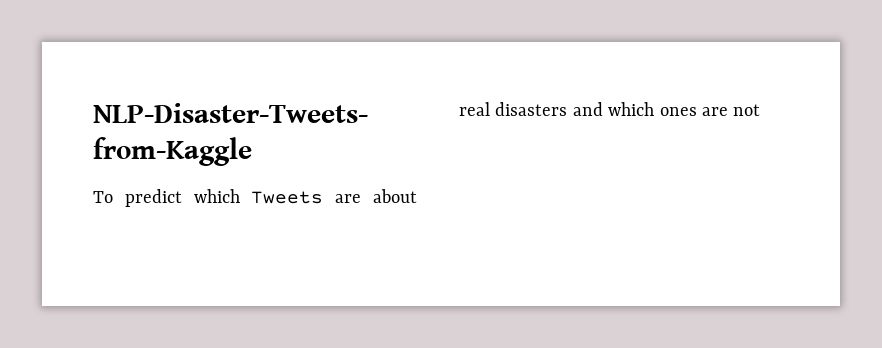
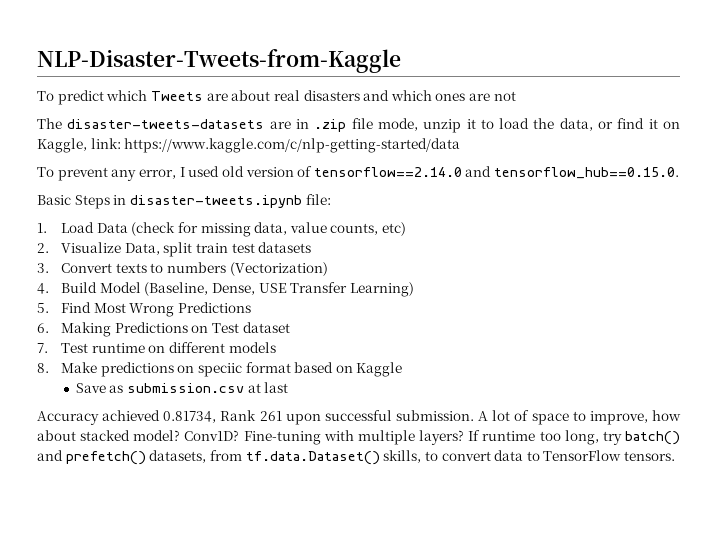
+ The disaster-tweets-datasets are in .zip file mode, unzip it to load the data, or find it on Kaggle, link: https://www.kaggle.com/c/nlp-getting-started/data
+ To prevent any error, I used old version of tensorflow==2.14.0 and tensorflow_hub==0.15.0.
+ Basic Steps in disaster-tweets.ipynb file:
+ 1. Load Data (check for missing data, value counts, etc)
+ 2. Visualize Data, split train test datasets
+ 3. Convert texts to numbers (Vectorization)
+ 4. Build Model (Baseline, Dense, USE Transfer Learning)
+ 5. Find Most Wrong Predictions
+ 6. Making Predictions on Test dataset
+ 7. Test runtime on different models
+ 8. Make predictions on speciic format based on Kaggle
+ Save as submission.csv at last
+ Accuracy achieved 0.81734, Rank 261 upon successful submission. A lot of space to improve, how about stacked model? Conv1D? Fine-tuning with multiple layers? If runtime too long, try batch() and prefetch() datasets, from tf.data.Dataset() skills, to convert data to TensorFlow tensors.

